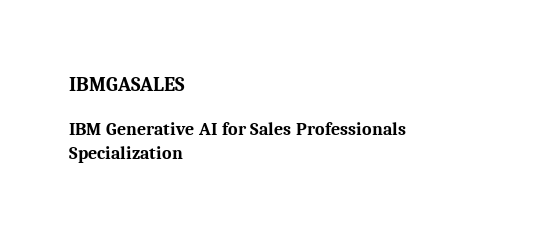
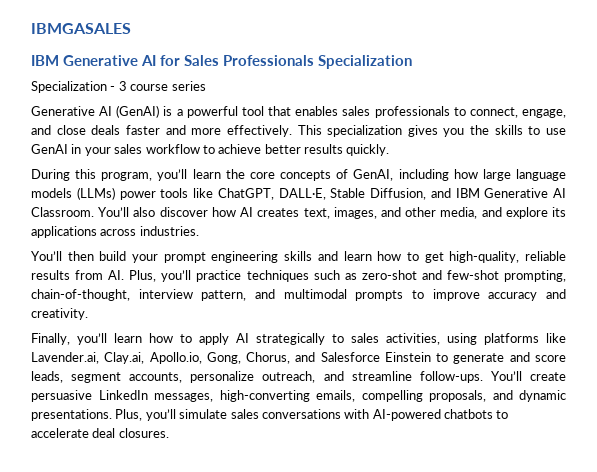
+ Specialization - 3 course series
+ Generative AI (GenAI) is a powerful tool that enables sales professionals to connect, engage, and close deals faster and more effectively. This specialization gives you the skills to use GenAI in your sales workflow to achieve better results quickly.
+ During this program, you’ll learn the core concepts of GenAI, including how large language models (LLMs) power tools like ChatGPT, DALL·E, Stable Diffusion, and IBM Generative AI Classroom. You’ll also discover how AI creates text, images, and other media, and explore its applications across industries.
+ You’ll then build your prompt engineering skills and learn how to get high-quality, reliable results from AI. Plus, you’ll practice techniques such as zero-shot and few-shot prompting, chain-of-thought, interview pattern, and multimodal prompts to improve accuracy and creativity.
+ Finally, you’ll learn how to apply AI strategically to sales activities, using platforms like Lavender.ai, Clay.ai, Apollo.io, Gong, Chorus, and Salesforce Einstein to generate and score leads, segment accounts, personalize outreach, and streamline follow-ups. You’ll create persuasive LinkedIn messages, high-converting emails, compelling proposals, and dynamic presentations. Plus, you’ll simulate sales conversations with AI-powered chatbots to accelerate deal closures.

